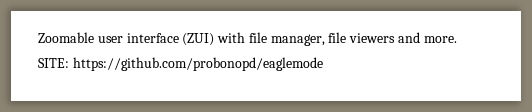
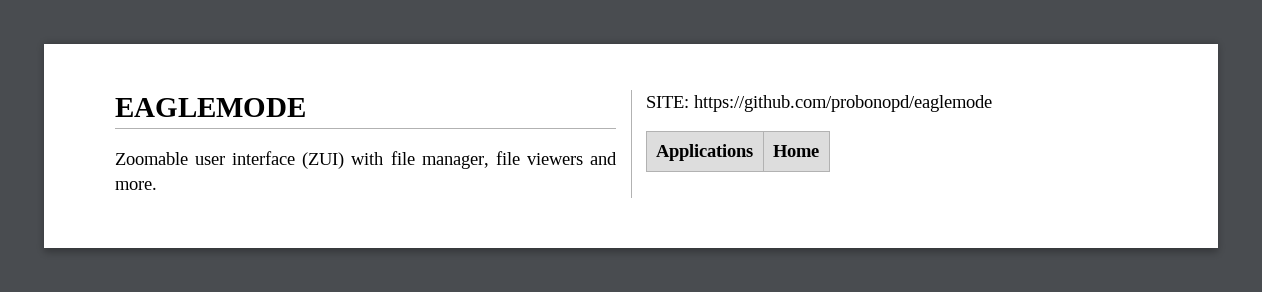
+ EAGLEMODE
+ Applications | Home

